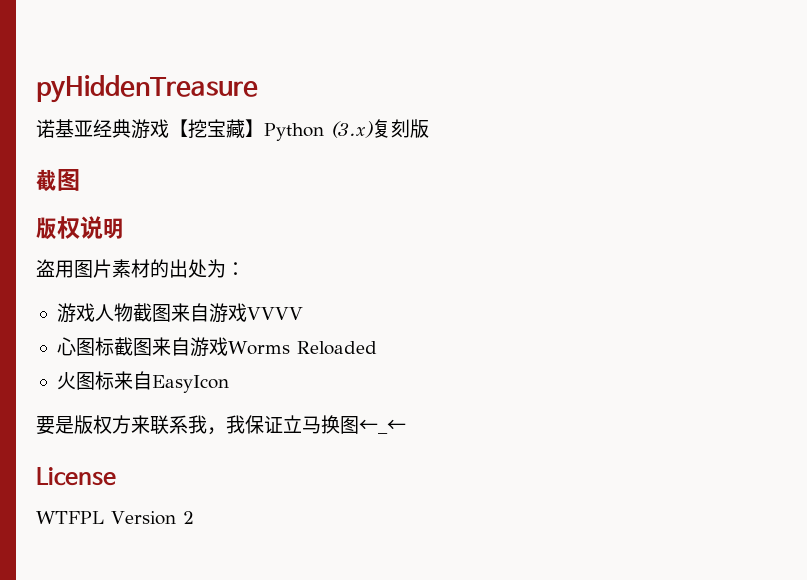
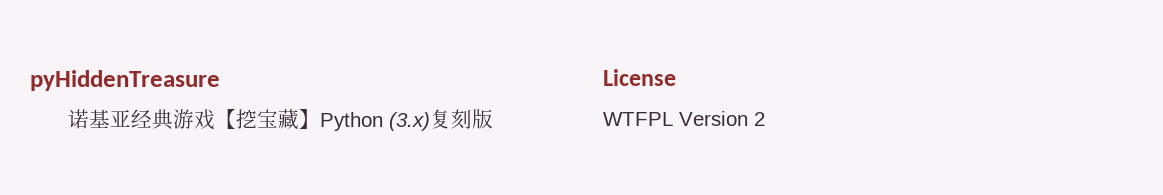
  诺基亚经典游戏【挖宝藏】Python (3.x)复刻版
- 截图
- 版权说明
- 盗用图片素材的出处为：
- 游戏人物截图来自游戏VVVV
- 心图标截图来自游戏Worms Reloaded
- 火图标来自EasyIcon
- 要是版权方来联系我，我保证立马换图←_←

